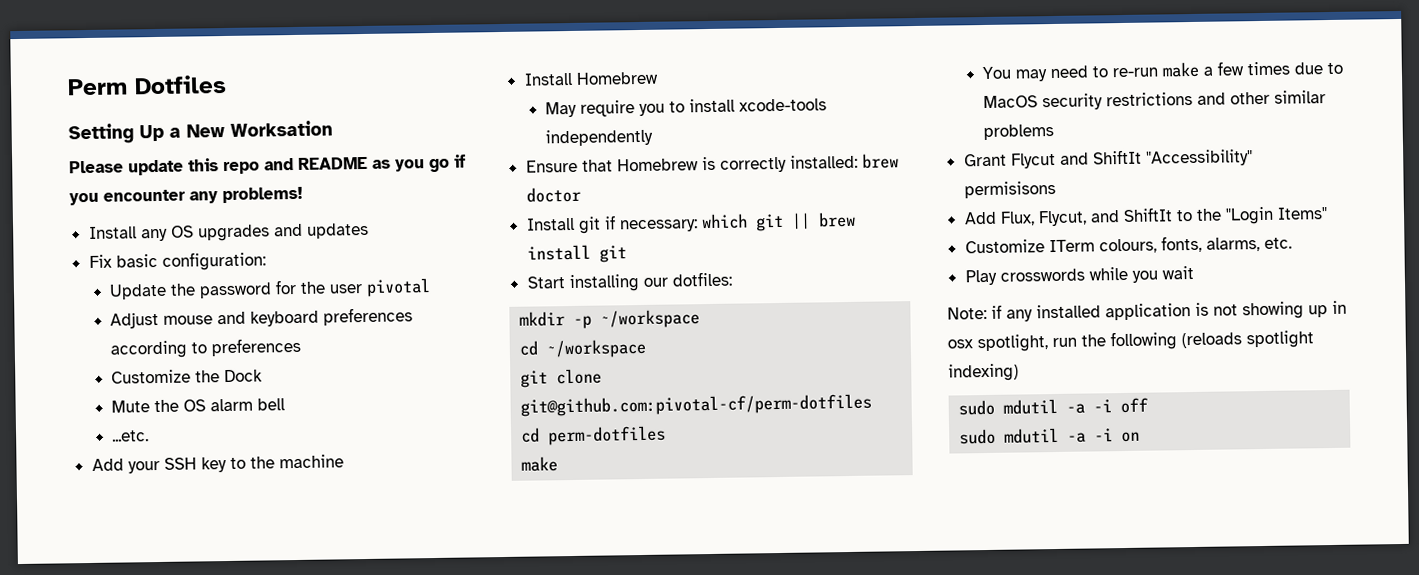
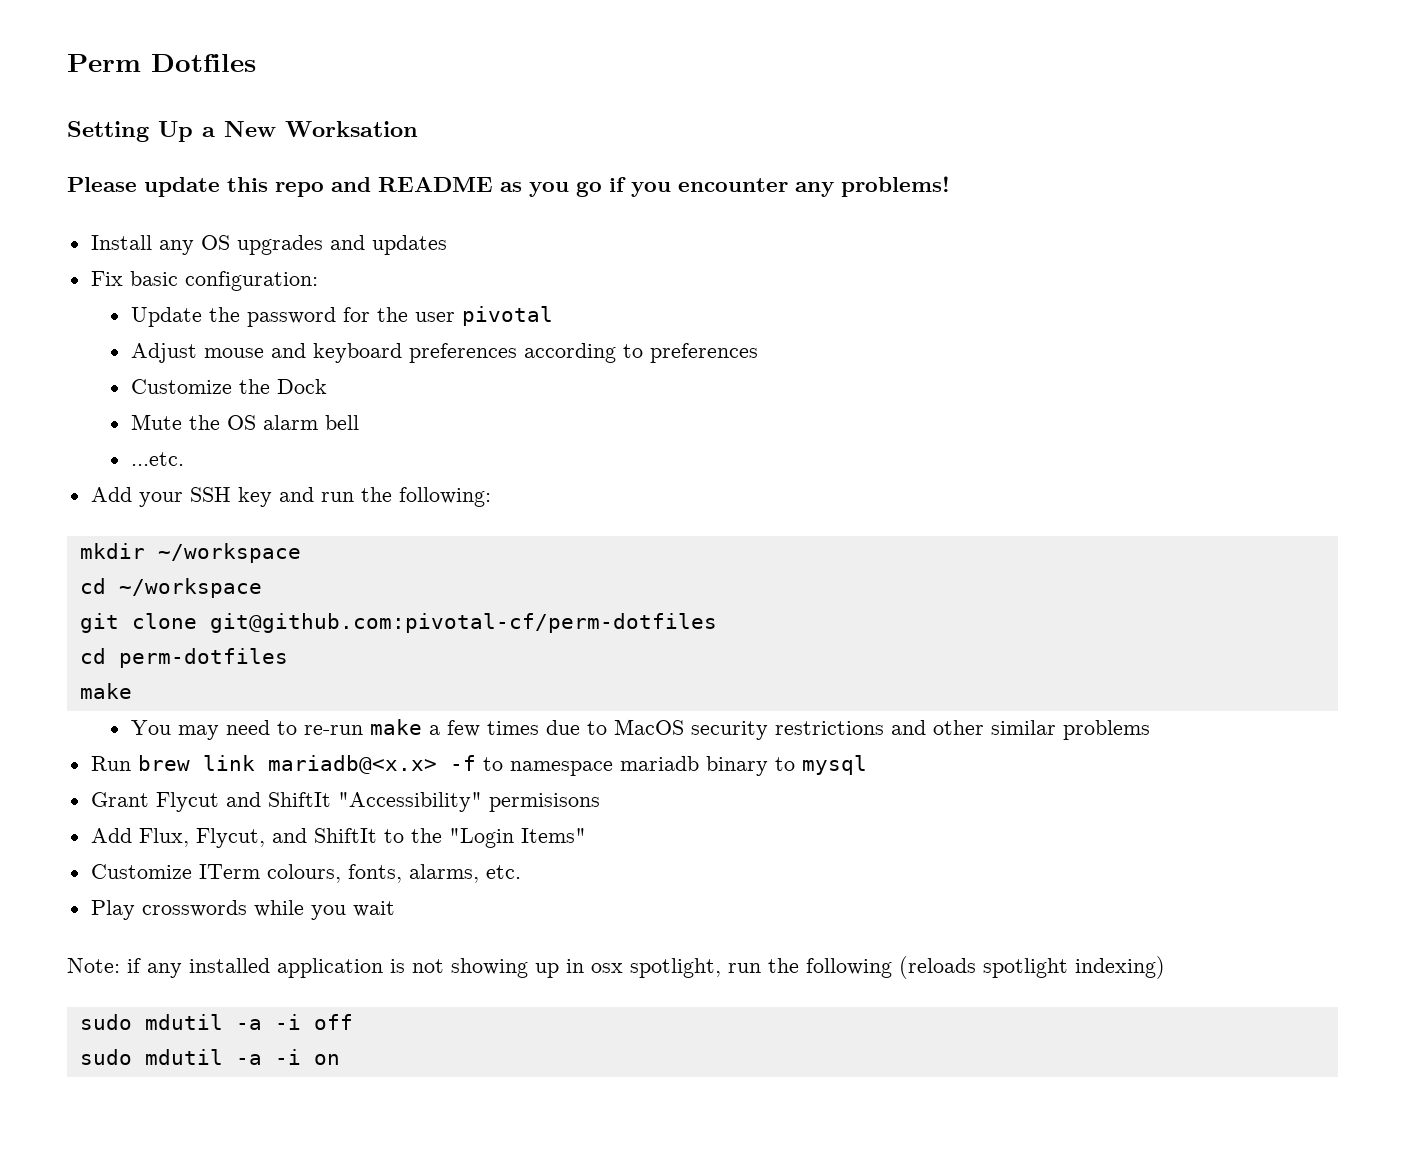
- Add your SSH key to the machine
- Install Homebrew
- May require you to install xcode-tools independently
- Ensure that Homebrew is correctly installed: brew doctor
- Install git if necessary: which git || brew install git
- Start installing our dotfiles:
+ Add your SSH key and run the following:
- mkdir -p ~/workspace
+ mkdir ~/workspace
+ Run brew link mariadb@<x.x> -f to namespace mariadb binary to mysql

